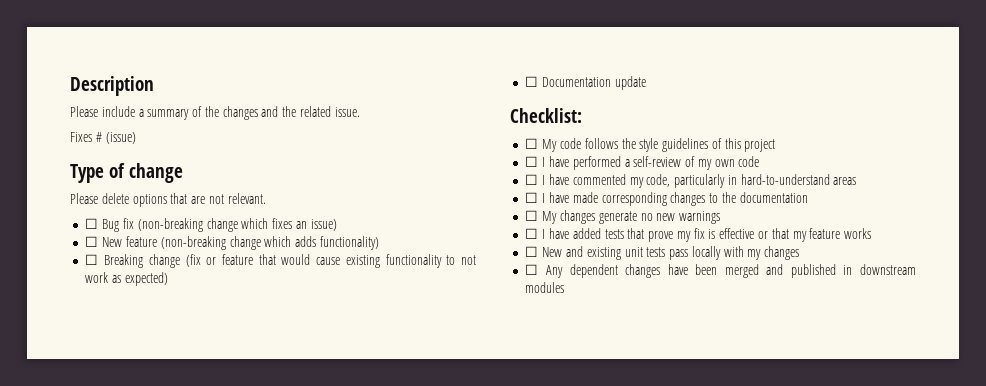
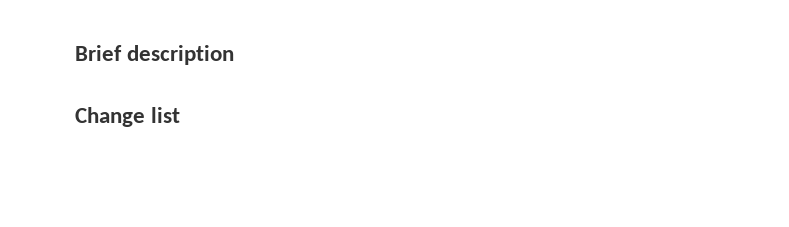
- Description
- Please include a summary of the changes and the related issue.
- Fixes # (issue)
- Type of change
- Please delete options that are not relevant.
- ☐ Bug fix (non-breaking change which fixes an issue)
- ☐ New feature (non-breaking change which adds functionality)
- ☐ Breaking change (fix or feature that would cause existing functionality to not work as expected)
- ☐ Documentation update
- Checklist:
- ☐ My code follows the style guidelines of this project
- ☐ I have performed a self-review of my own code
- ☐ I have commented my code, particularly in hard-to-understand areas
- ☐ I have made corresponding changes to the documentation
- ☐ My changes generate no new warnings
- ☐ I have added tests that prove my fix is effective or that my feature works
- ☐ New and existing unit tests pass locally with my changes
- ☐ Any dependent changes have been merged and published in downstream modules
+ Brief description
+ Change list

